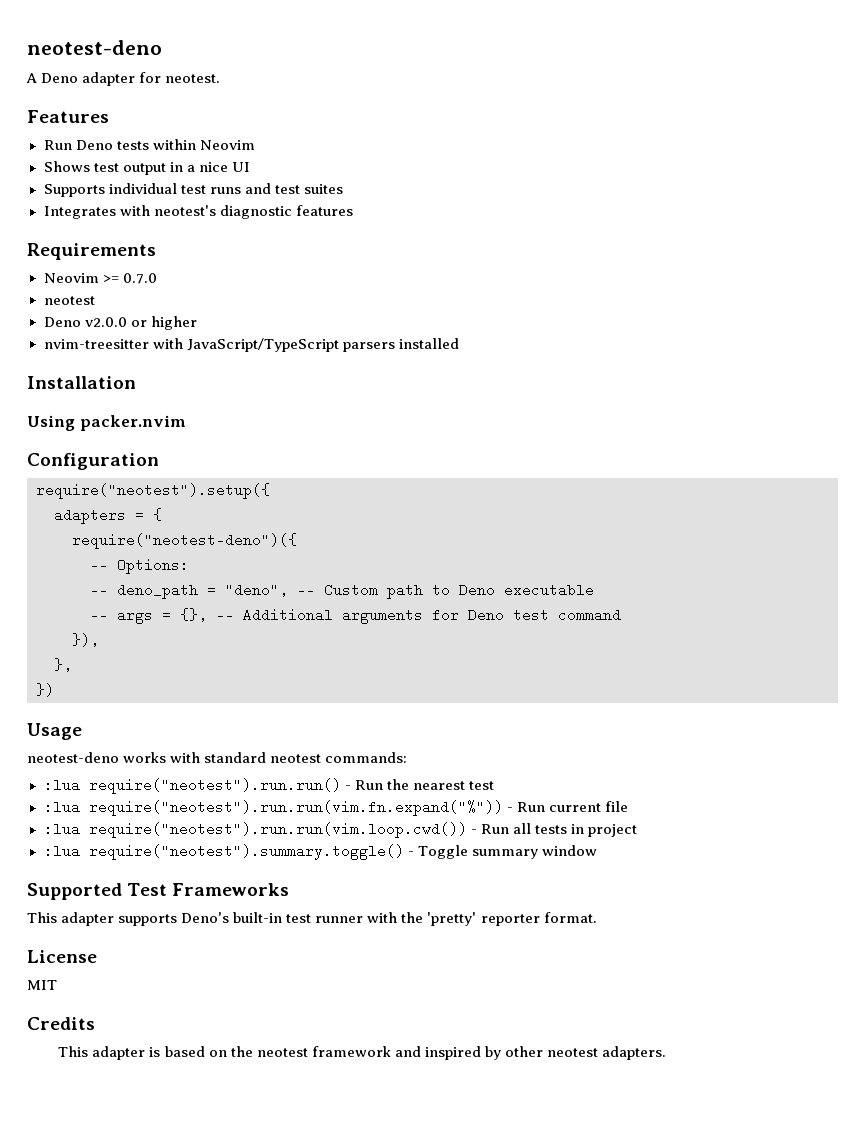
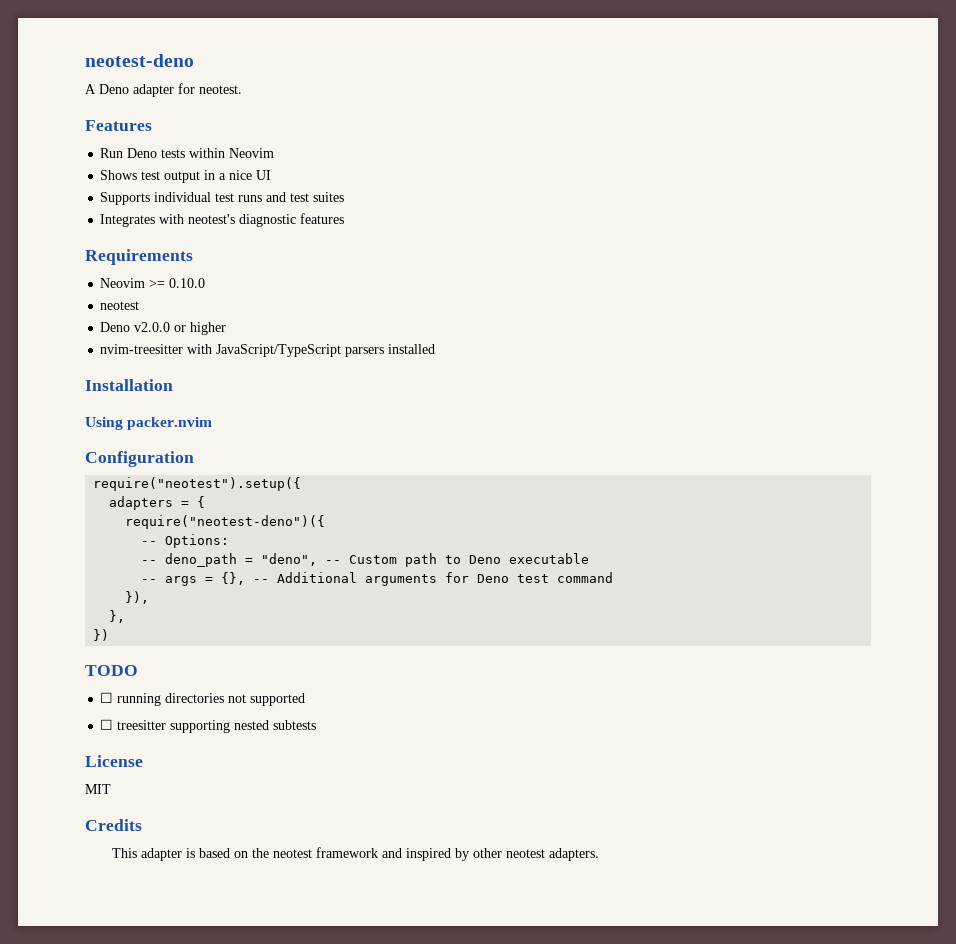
- Neovim >= 0.7.0
+ Neovim >= 0.10.0
- Usage
- neotest-deno works with standard neotest commands:
- :lua require("neotest").run.run() - Run the nearest test
- :lua require("neotest").run.run(vim.fn.expand("%")) - Run current file
- :lua require("neotest").run.run(vim.loop.cwd()) - Run all tests in project
- :lua require("neotest").summary.toggle() - Toggle summary window
- Supported Test Frameworks
- This adapter supports Deno's built-in test runner with the 'pretty' reporter format.
+ TODO
+ ☐ running directories not supported
+ ☐ treesitter supporting nested subtests

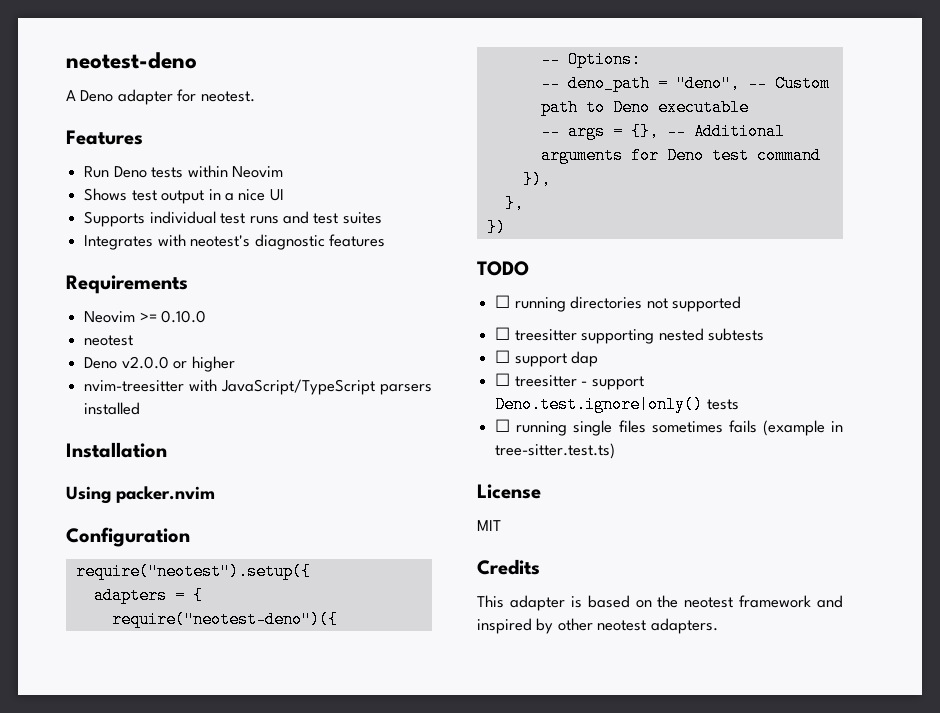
+ ☐ support dap
+ ☐ treesitter - support Deno.test.ignore|only() tests
+ ☐ running single files sometimes fails (example in tree-sitter.test.ts)

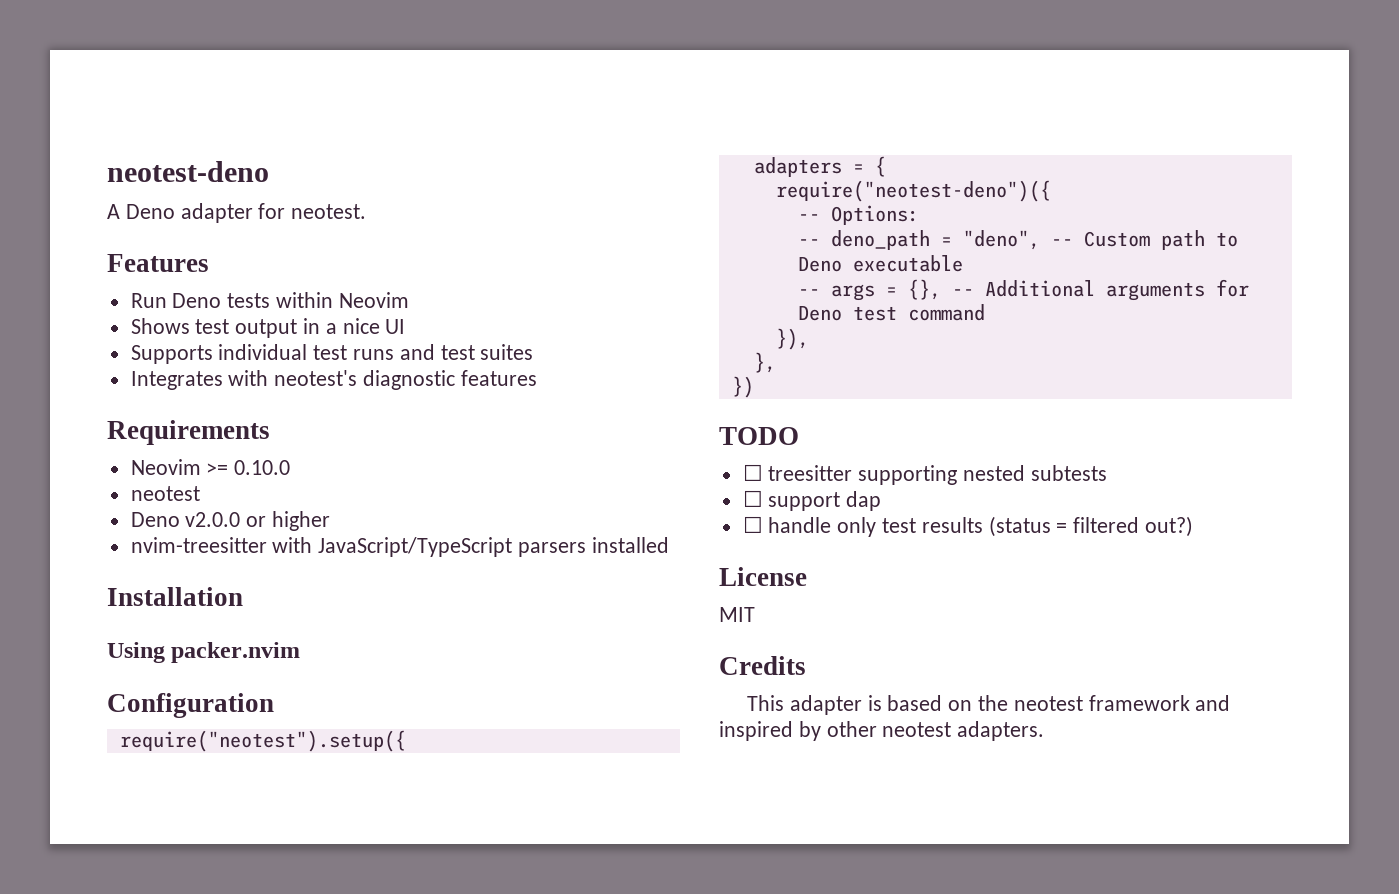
- ☐ running directories not supported
- ☐ treesitter - support Deno.test.ignore|only() tests
- ☐ running single files sometimes fails (example in tree-sitter.test.ts)
+ ☐ handle only test results (status = filtered out?)

